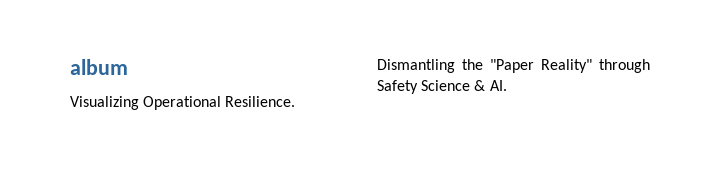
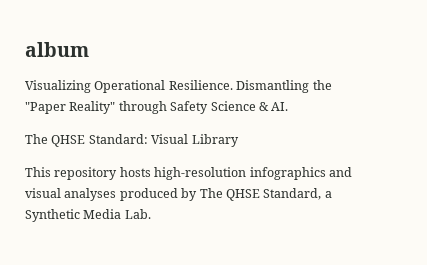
+ The QHSE Standard: Visual Library
+ This repository hosts high-resolution infographics and visual analyses produced by The QHSE Standard, a Synthetic Media Lab.

